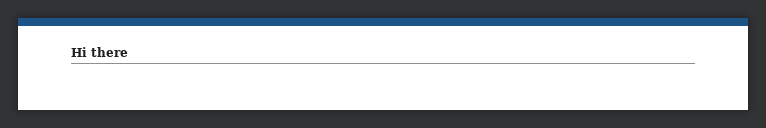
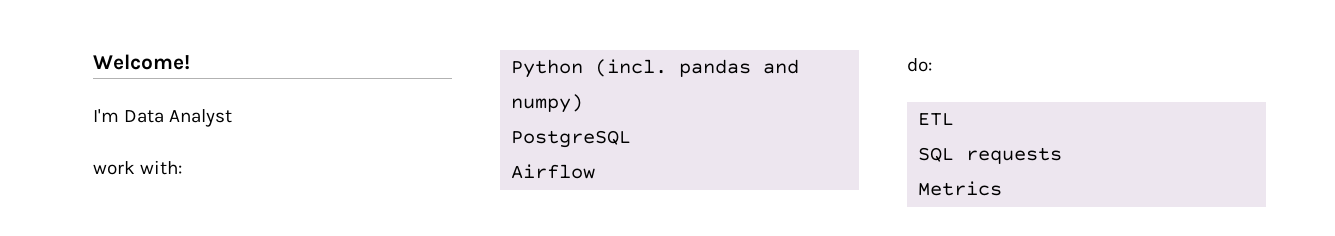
- Hi there
+ Welcome!
+ I'm Data Analyst
+ work with:
+ Python (incl. pandas and numpy)
+ PostgreSQL
+ Airflow
+ do:
+ ETL
+ SQL requests
+ Metrics

